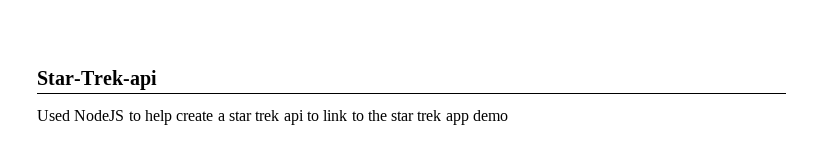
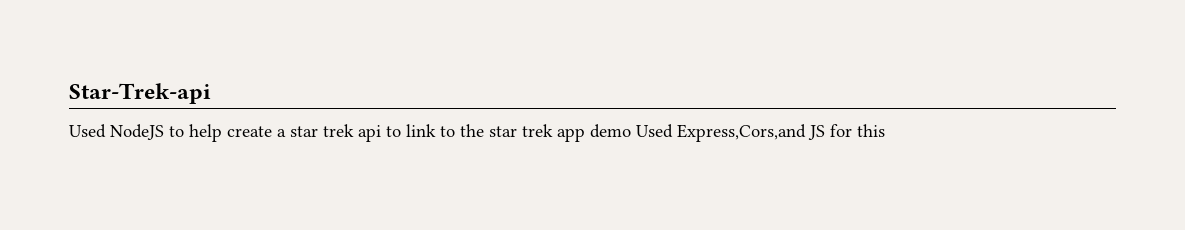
- Used NodeJS to help create a star trek api to link to the star trek app demo
+ Used NodeJS to help create a star trek api to link to the star trek app demo Used Express,Cors,and JS for this

